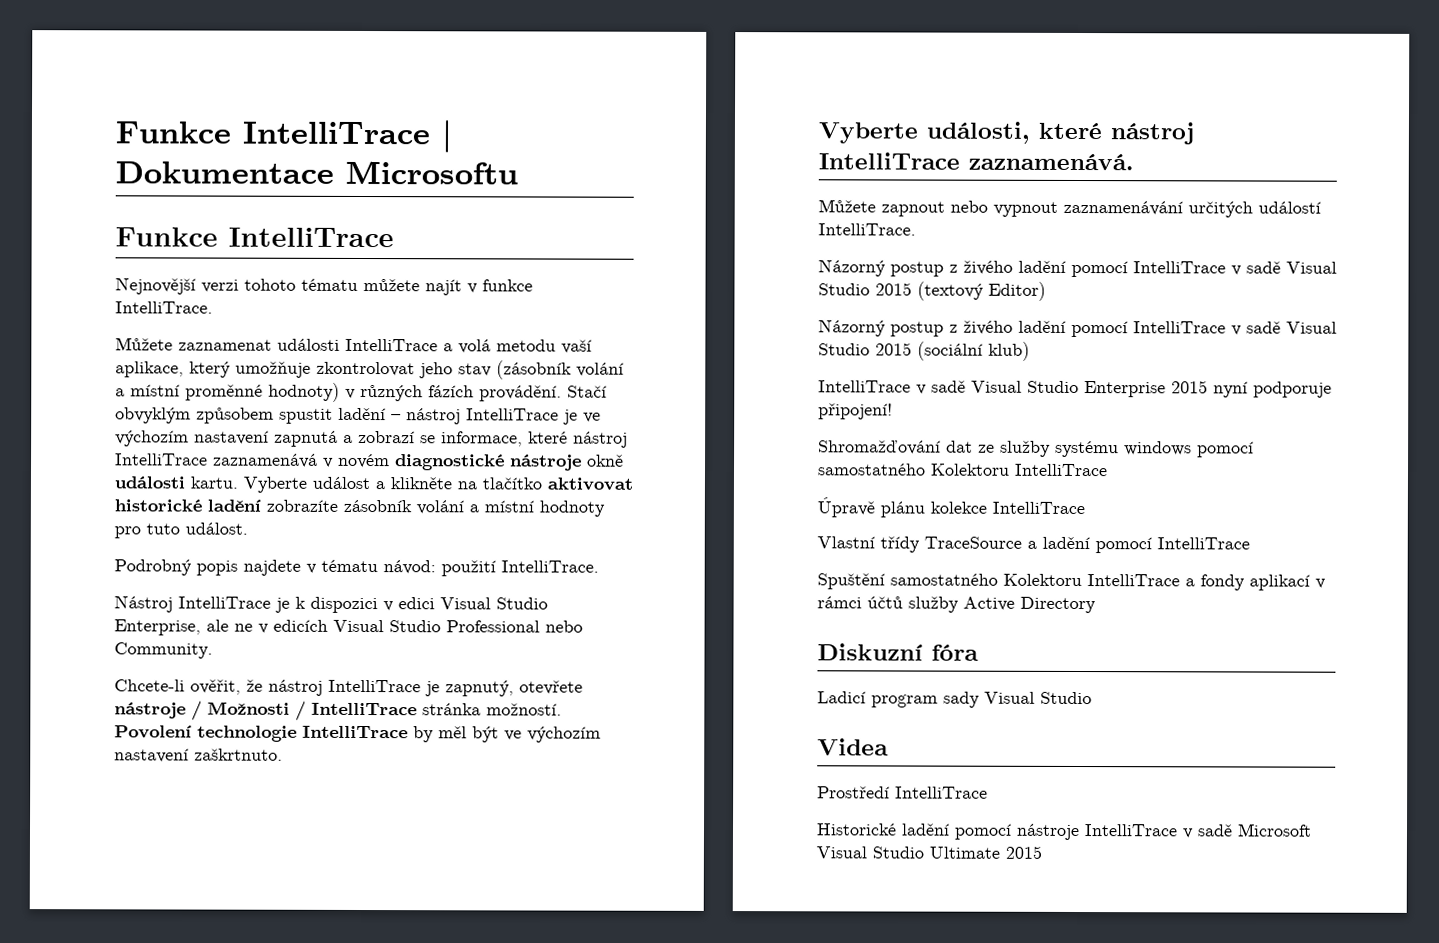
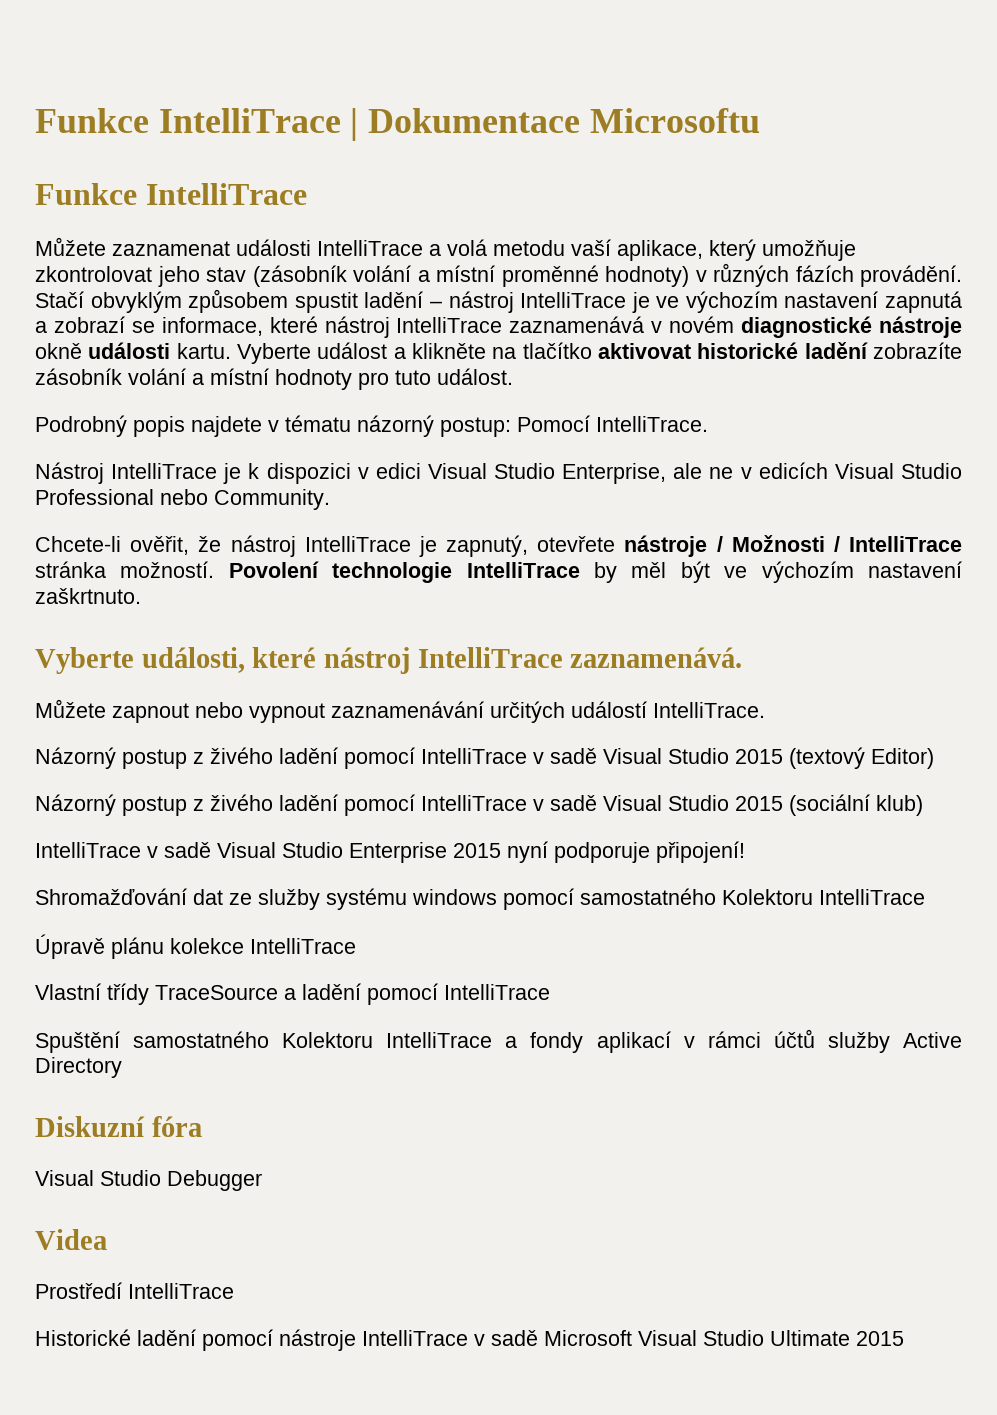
- Nejnovější verzi tohoto tématu můžete najít v funkce IntelliTrace.
- Podrobný popis najdete v tématu návod: použití IntelliTrace.
+ Podrobný popis najdete v tématu názorný postup: Pomocí IntelliTrace.
- Ladicí program sady Visual Studio
+ Visual Studio Debugger

